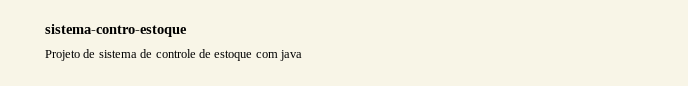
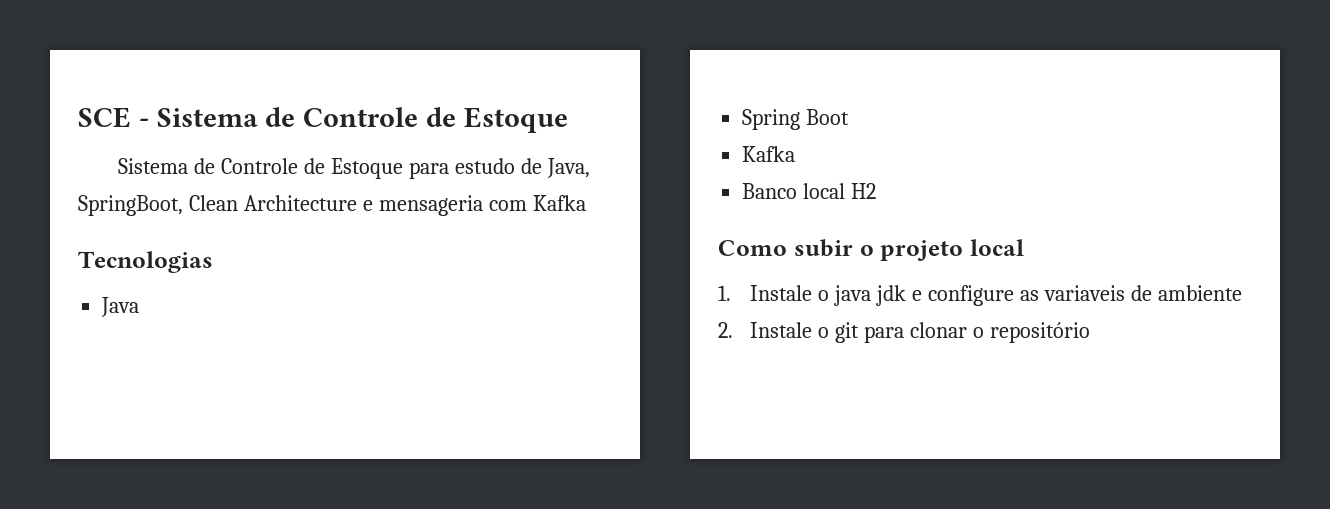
- sistema-contro-estoque
- Projeto de sistema de controle de estoque com java
+ SCE - Sistema de Controle de Estoque
+ Sistema de Controle de Estoque para estudo de Java, SpringBoot, Clean Architecture e mensageria com Kafka
+ Tecnologias
+ Java
+ Spring Boot
+ Kafka
+ Banco local H2
+ Como subir o projeto local
+ 1. Instale o java jdk e configure as variaveis de ambiente
+ 2. Instale o git para clonar o repositório

